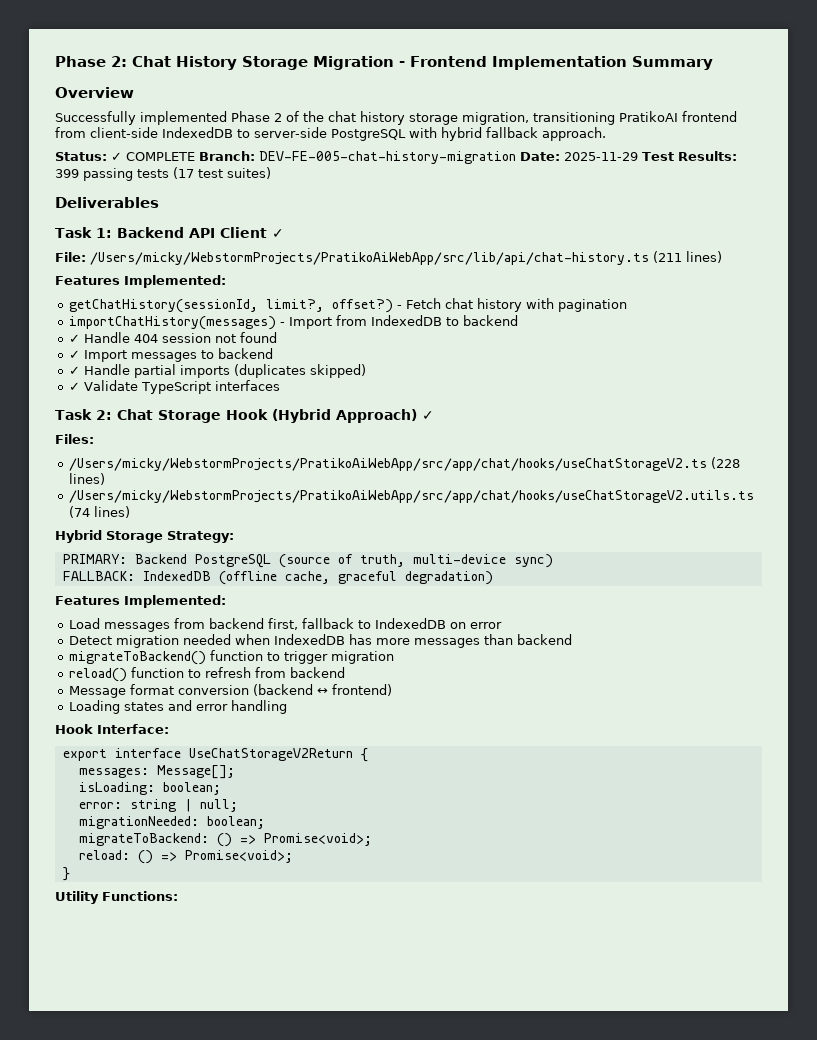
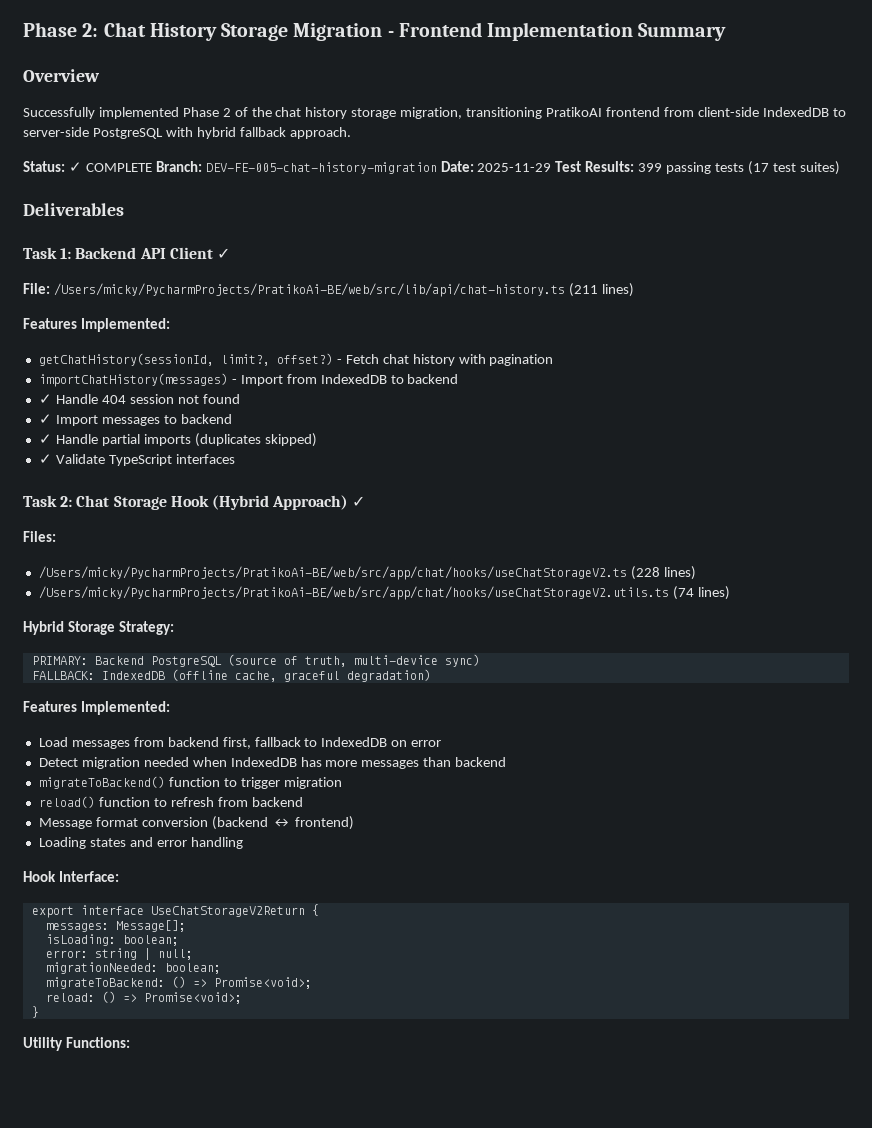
- File: /Users/micky/WebstormProjects/PratikoAiWebApp/src/lib/api/chat-history.ts (211 lines)
+ File: /Users/micky/PycharmProjects/PratikoAi-BE/web/src/lib/api/chat-history.ts (211 lines)
- /Users/micky/WebstormProjects/PratikoAiWebApp/src/app/chat/hooks/useChatStorageV2.ts (228 lines)
+ /Users/micky/PycharmProjects/PratikoAi-BE/web/src/app/chat/hooks/useChatStorageV2.ts (228 lines)
- /Users/micky/WebstormProjects/PratikoAiWebApp/src/app/chat/hooks/useChatStorageV2.utils.ts (74 lines)
+ /Users/micky/PycharmProjects/PratikoAi-BE/web/src/app/chat/hooks/useChatStorageV2.utils.ts (74 lines)

